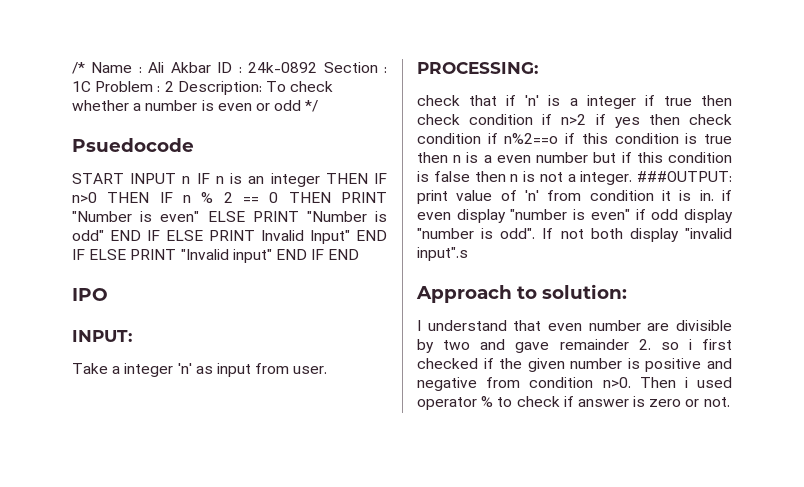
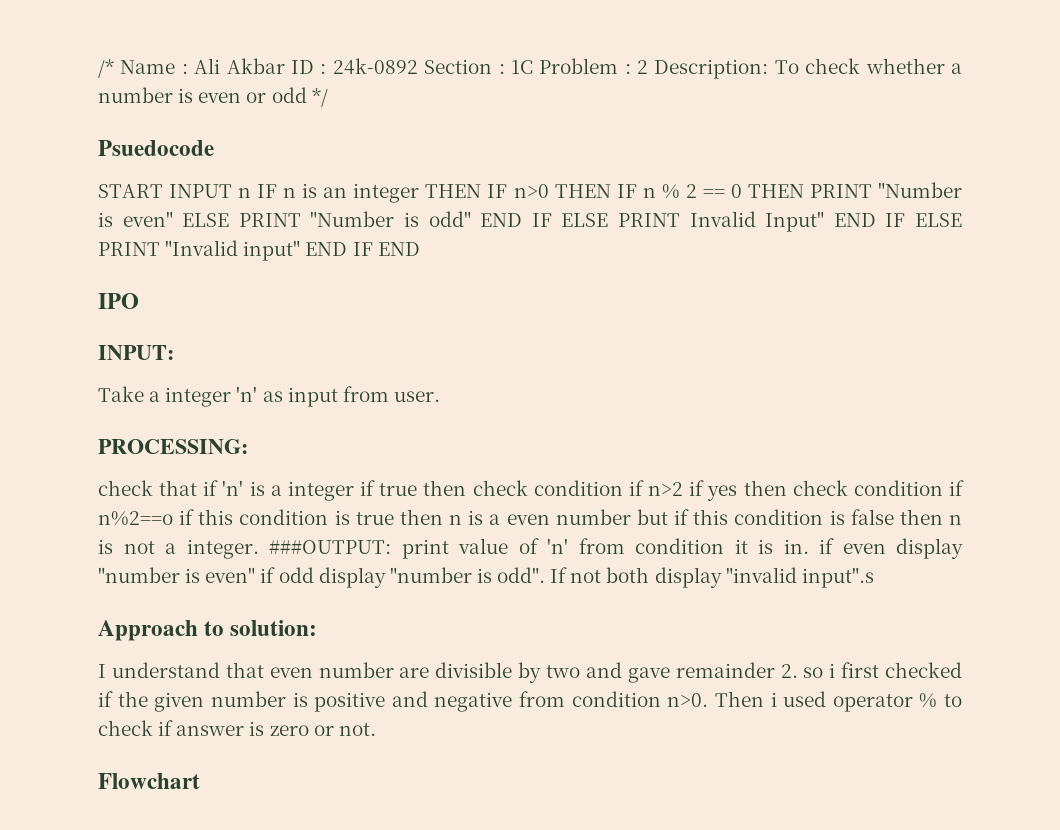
+ Flowchart

